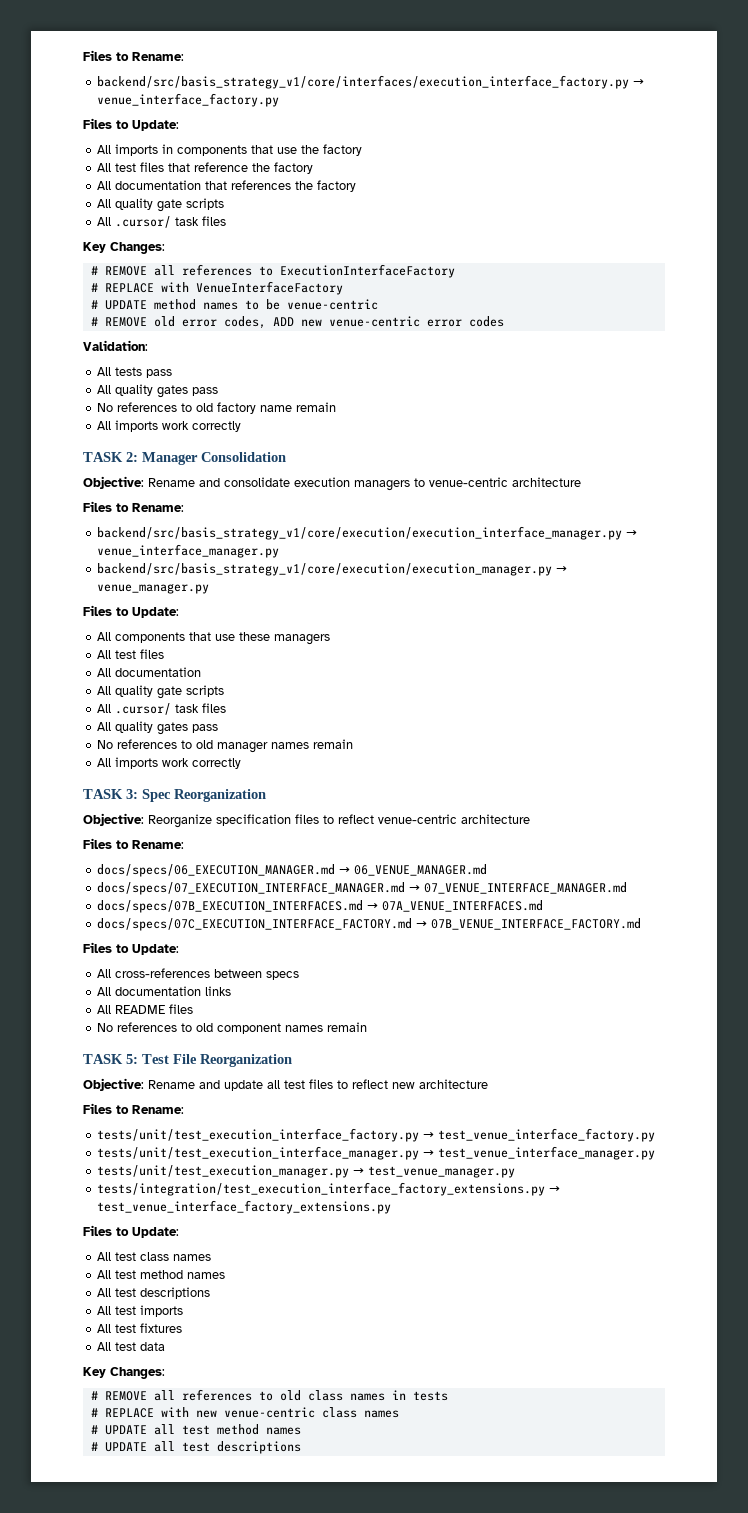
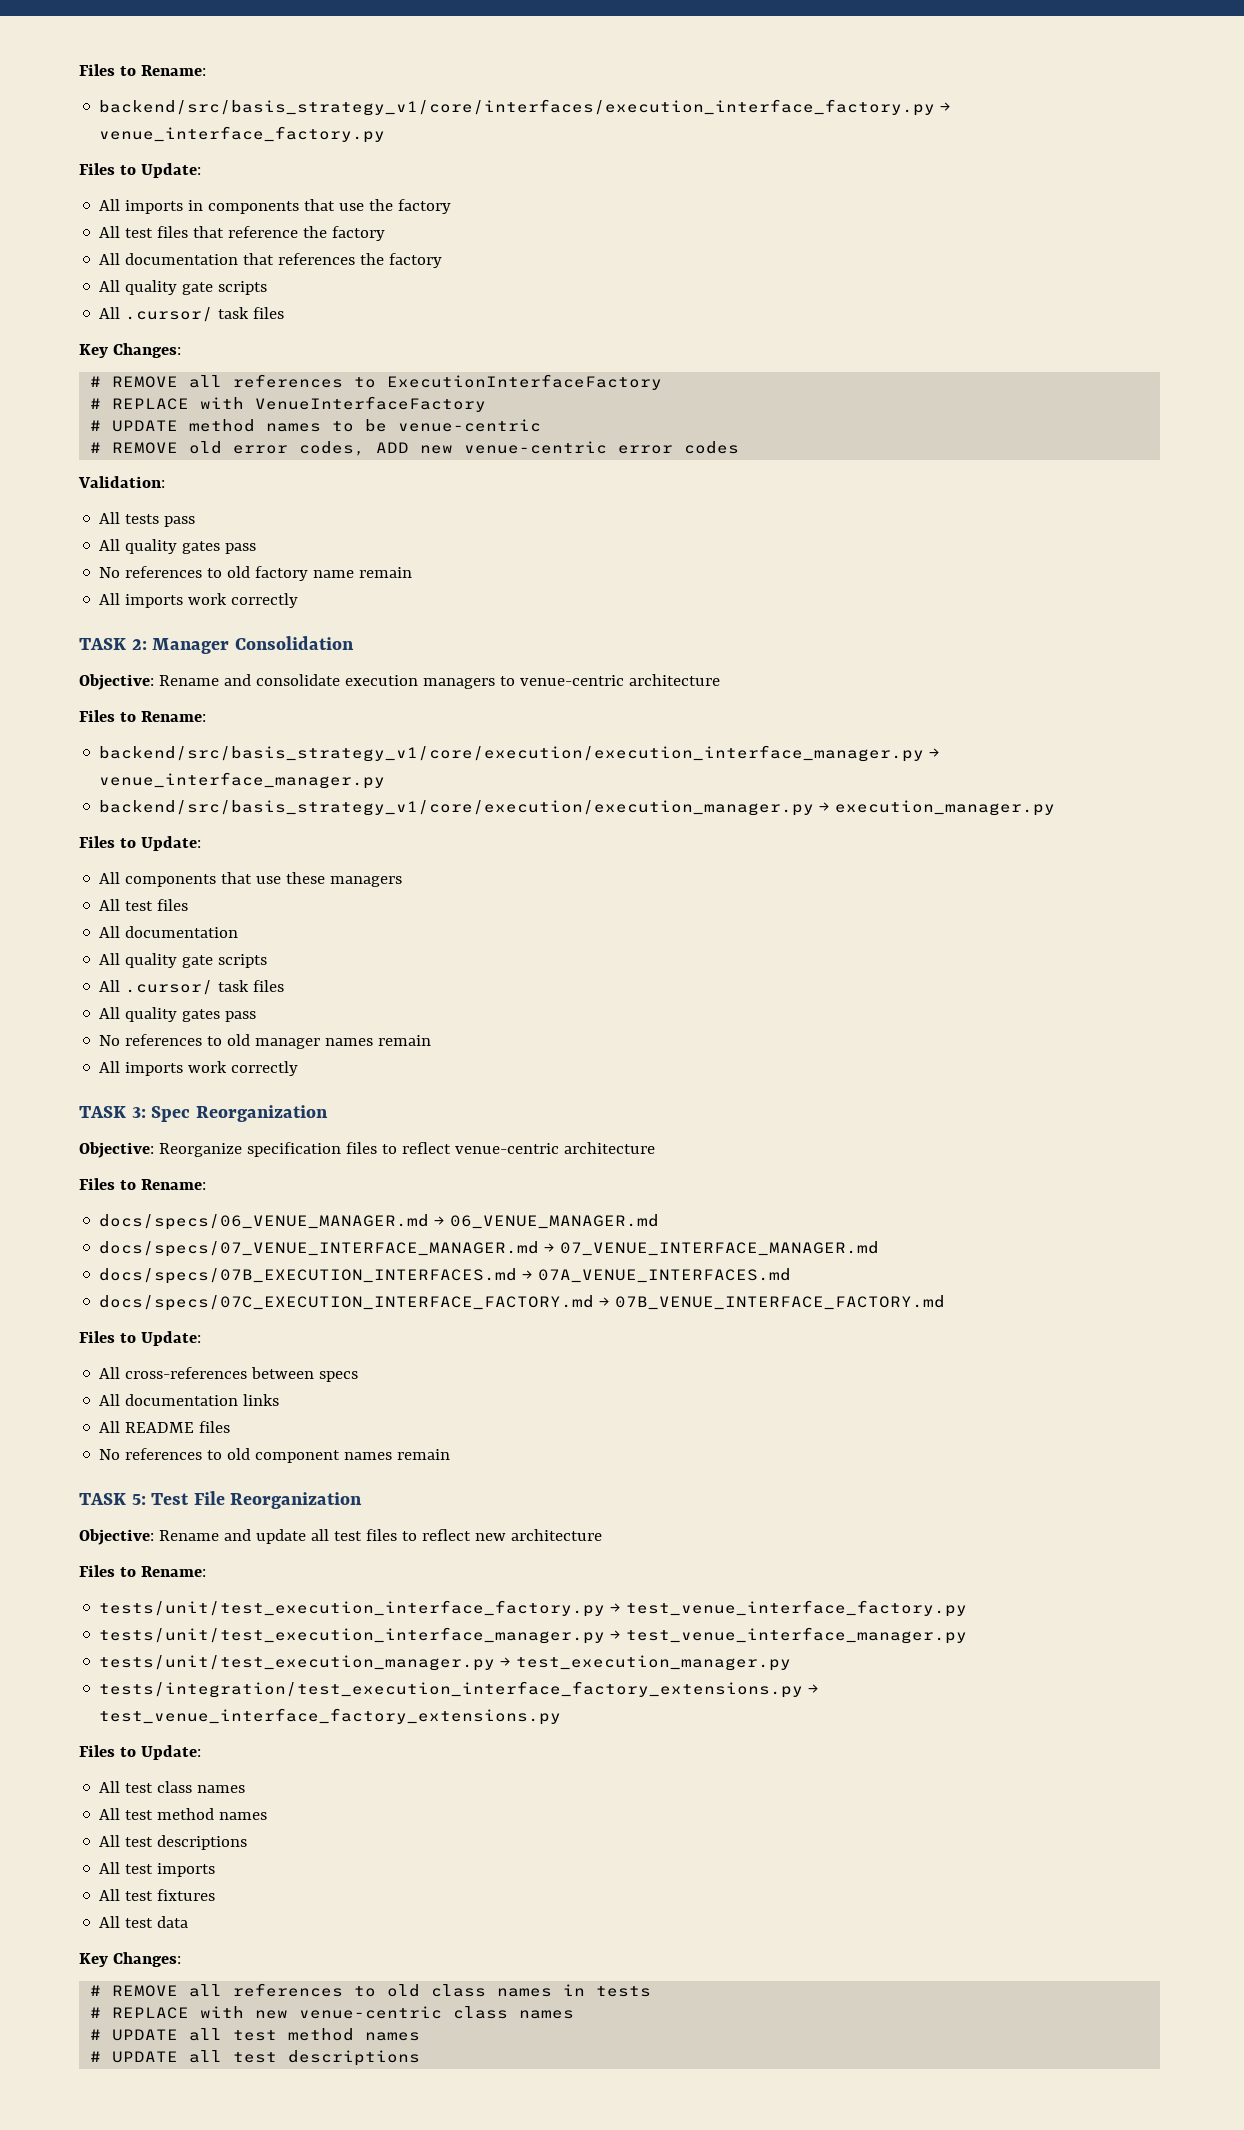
- backend/src/basis_strategy_v1/core/execution/execution_manager.py → venue_manager.py
+ backend/src/basis_strategy_v1/core/execution/execution_manager.py → execution_manager.py
- docs/specs/06_EXECUTION_MANAGER.md → 06_VENUE_MANAGER.md
+ docs/specs/06_VENUE_MANAGER.md → 06_VENUE_MANAGER.md
- docs/specs/07_EXECUTION_INTERFACE_MANAGER.md → 07_VENUE_INTERFACE_MANAGER.md
+ docs/specs/07_VENUE_INTERFACE_MANAGER.md → 07_VENUE_INTERFACE_MANAGER.md
- tests/unit/test_execution_manager.py → test_venue_manager.py
+ tests/unit/test_execution_manager.py → test_execution_manager.py

